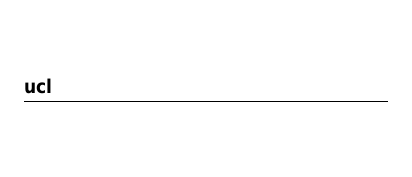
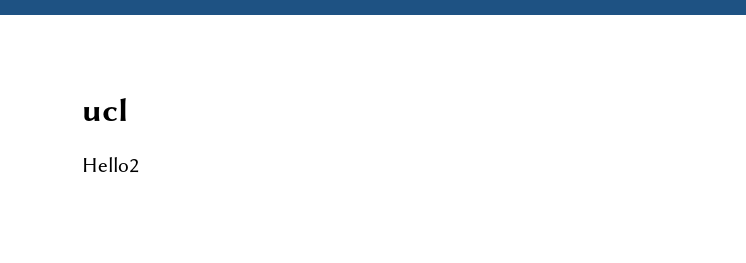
+ Hello2

